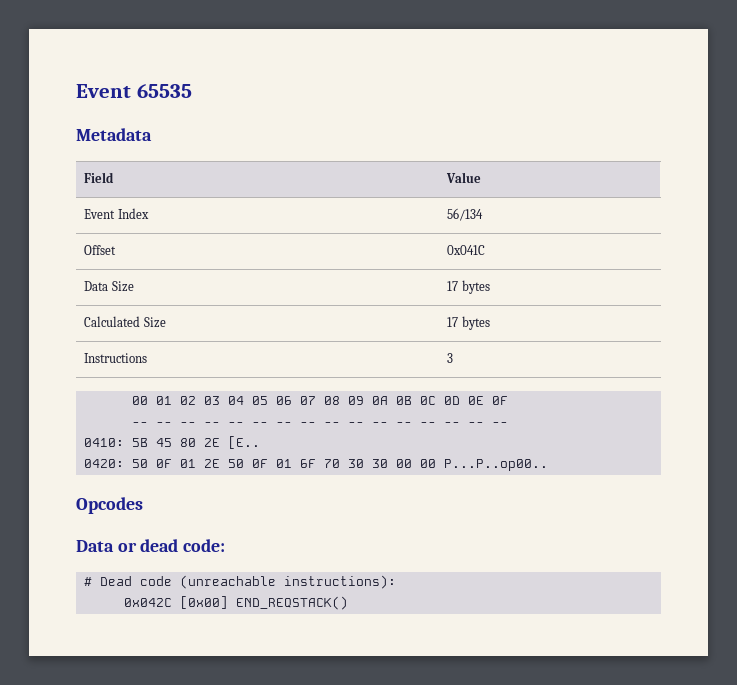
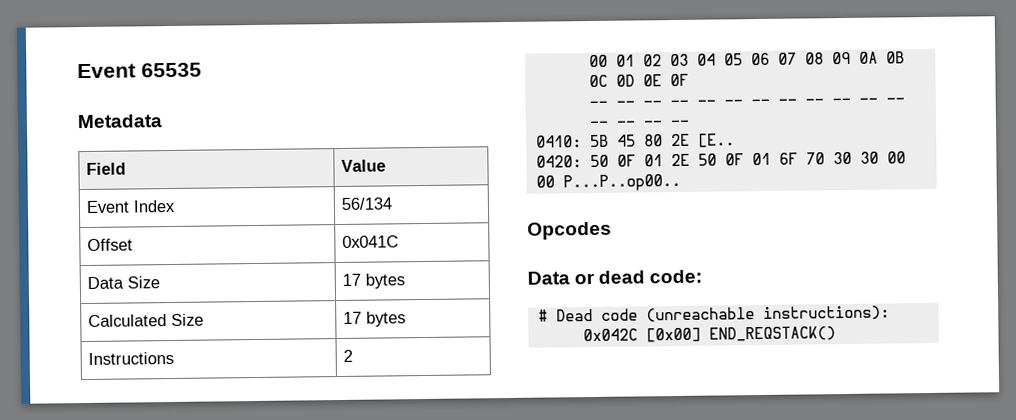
- Instructions | 3
+ Instructions | 2

